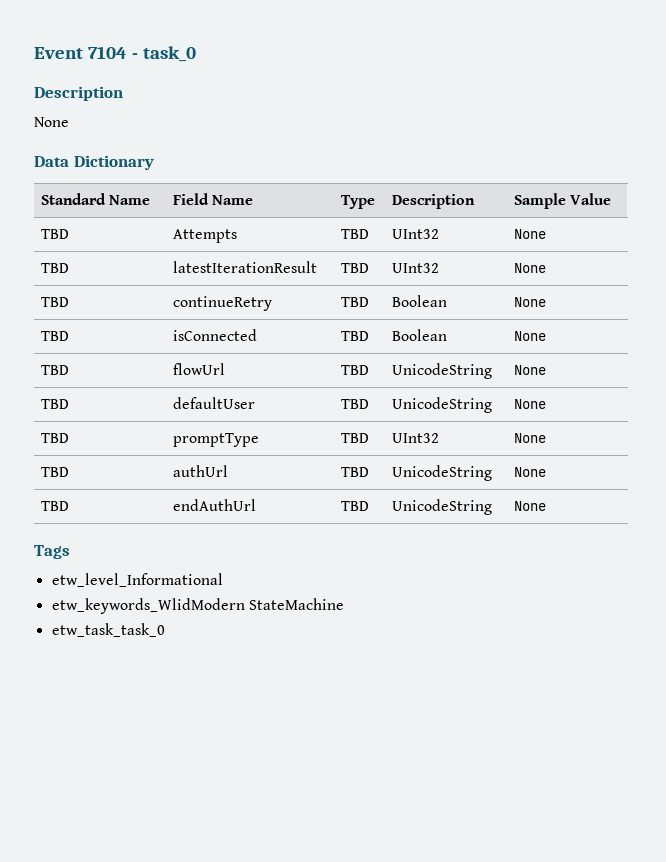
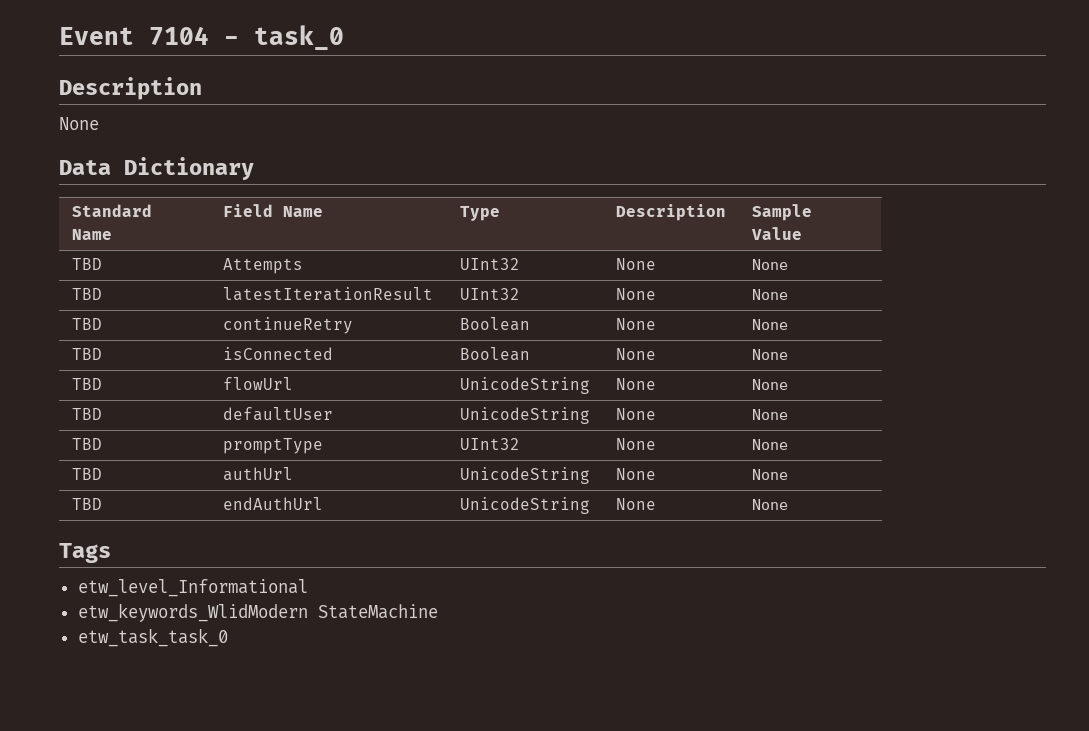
- TBD | Attempts | TBD | UInt32 | None
+ TBD | Attempts | UInt32 | None | None
- TBD | latestIterationResult | TBD | UInt32 | None
+ TBD | latestIterationResult | UInt32 | None | None
- TBD | continueRetry | TBD | Boolean | None
+ TBD | continueRetry | Boolean | None | None
- TBD | isConnected | TBD | Boolean | None
+ TBD | isConnected | Boolean | None | None
- TBD | flowUrl | TBD | UnicodeString | None
+ TBD | flowUrl | UnicodeString | None | None
- TBD | defaultUser | TBD | UnicodeString | None
+ TBD | defaultUser | UnicodeString | None | None
- TBD | promptType | TBD | UInt32 | None
+ TBD | promptType | UInt32 | None | None
- TBD | authUrl | TBD | UnicodeString | None
+ TBD | authUrl | UnicodeString | None | None
- TBD | endAuthUrl | TBD | UnicodeString | None
+ TBD | endAuthUrl | UnicodeString | None | None

